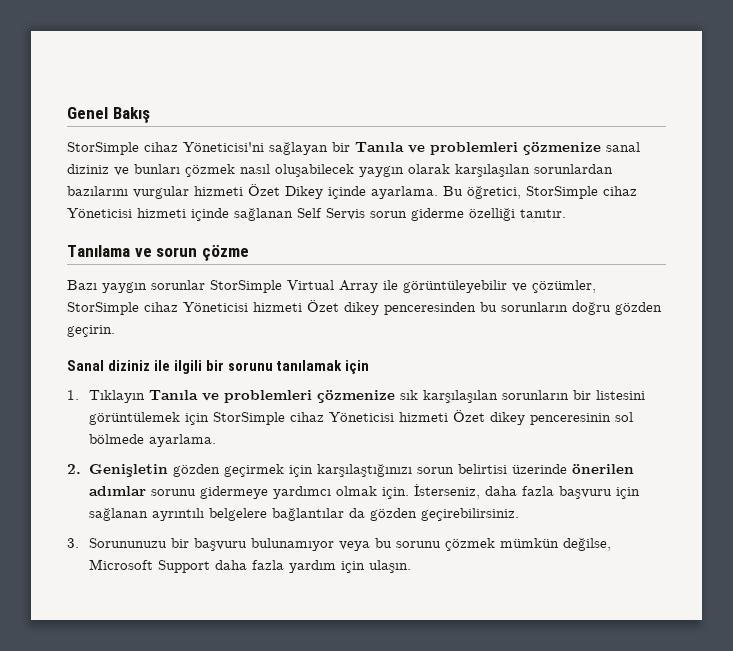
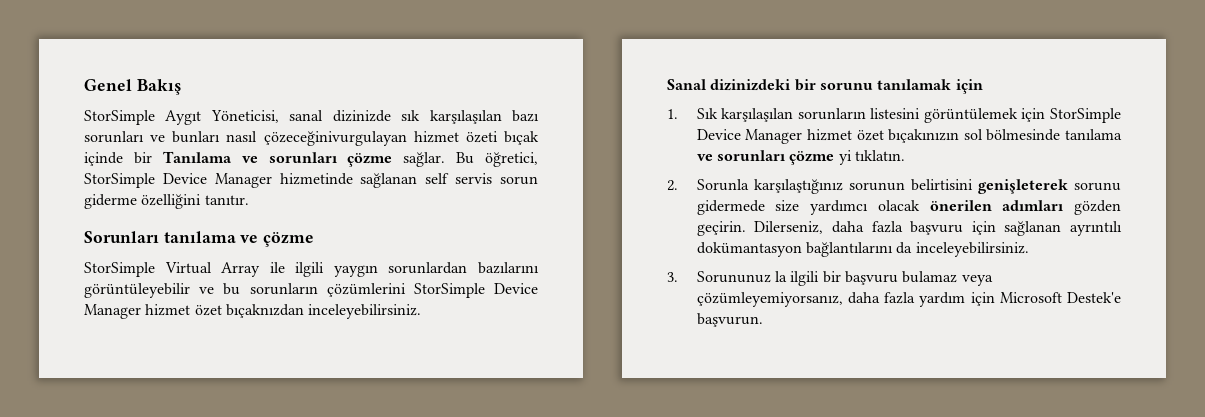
- StorSimple cihaz Yöneticisi'ni sağlayan bir Tanıla ve problemleri çözmenize sanal diziniz ve bunları çözmek nasıl oluşabilecek yaygın olarak karşılaşılan sorunlardan bazılarını vurgular hizmeti Özet Dikey içinde ayarlama. Bu öğretici, StorSimple cihaz Yöneticisi hizmeti içinde sağlanan Self Servis sorun giderme özelliği tanıtır.
+ StorSimple Aygıt Yöneticisi, sanal dizinizde sık karşılaşılan bazı sorunları ve bunları nasıl çözeceğinivurgulayan hizmet özeti bıçak içinde bir Tanılama ve sorunları çözme sağlar. Bu öğretici, StorSimple Device Manager hizmetinde sağlanan self servis sorun giderme özelliğini tanıtır.
- Tanılama ve sorun çözme
- Bazı yaygın sorunlar StorSimple Virtual Array ile görüntüleyebilir ve çözümler, StorSimple cihaz Yöneticisi hizmeti Özet dikey penceresinden bu sorunların doğru gözden geçirin.
- Sanal diziniz ile ilgili bir sorunu tanılamak için
+ Sorunları tanılama ve çözme
+ StorSimple Virtual Array ile ilgili yaygın sorunlardan bazılarını görüntüleyebilir ve bu sorunların çözümlerini StorSimple Device Manager hizmet özet bıçaknızdan inceleyebilirsiniz.
+ Sanal dizinizdeki bir sorunu tanılamak için
- 1. Tıklayın Tanıla ve problemleri çözmenize sık karşılaşılan sorunların bir listesini görüntülemek için StorSimple cihaz Yöneticisi hizmeti Özet dikey penceresinin sol bölmede ayarlama.
- 2. Genişletin gözden geçirmek için karşılaştığınızı sorun belirtisi üzerinde önerilen adımlar sorunu gidermeye yardımcı olmak için. İsterseniz, daha fazla başvuru için sağlanan ayrıntılı belgelere bağlantılar da gözden geçirebilirsiniz.
- 3. Sorununuzu bir başvuru bulunamıyor veya bu sorunu çözmek mümkün değilse, Microsoft Support daha fazla yardım için ulaşın.
+ 1. Sık karşılaşılan sorunların listesini görüntülemek için StorSimple Device Manager hizmet özet bıçakınızın sol bölmesinde tanılama ve sorunları çözme yi tıklatın.
+ 2. Sorunla karşılaştığınız sorunun belirtisini genişleterek sorunu gidermede size yardımcı olacak önerilen adımları gözden geçirin. Dilerseniz, daha fazla başvuru için sağlanan ayrıntılı dokümantasyon bağlantılarını da inceleyebilirsiniz.
+ 3. Sorununuz la ilgili bir başvuru bulamaz veya çözümleyemiyorsanız, daha fazla yardım için Microsoft Destek'e başvurun.

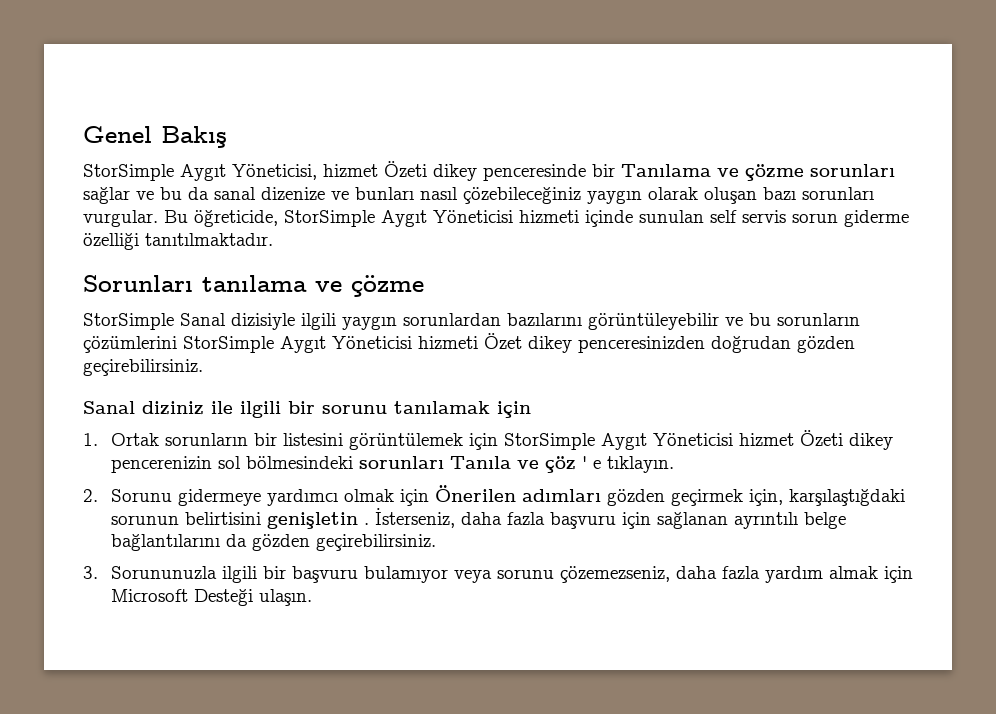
- StorSimple Aygıt Yöneticisi, sanal dizinizde sık karşılaşılan bazı sorunları ve bunları nasıl çözeceğinivurgulayan hizmet özeti bıçak içinde bir Tanılama ve sorunları çözme sağlar. Bu öğretici, StorSimple Device Manager hizmetinde sağlanan self servis sorun giderme özelliğini tanıtır.
+ StorSimple Aygıt Yöneticisi, hizmet Özeti dikey penceresinde bir Tanılama ve çözme sorunları sağlar ve bu da sanal dizenize ve bunları nasıl çözebileceğiniz yaygın olarak oluşan bazı sorunları vurgular. Bu öğreticide, StorSimple Aygıt Yöneticisi hizmeti içinde sunulan self servis sorun giderme özelliği tanıtılmaktadır.
- StorSimple Virtual Array ile ilgili yaygın sorunlardan bazılarını görüntüleyebilir ve bu sorunların çözümlerini StorSimple Device Manager hizmet özet bıçaknızdan inceleyebilirsiniz.
- Sanal dizinizdeki bir sorunu tanılamak için
+ StorSimple Sanal dizisiyle ilgili yaygın sorunlardan bazılarını görüntüleyebilir ve bu sorunların çözümlerini StorSimple Aygıt Yöneticisi hizmeti Özet dikey penceresinizden doğrudan gözden geçirebilirsiniz.
+ Sanal diziniz ile ilgili bir sorunu tanılamak için
- 1. Sık karşılaşılan sorunların listesini görüntülemek için StorSimple Device Manager hizmet özet bıçakınızın sol bölmesinde tanılama ve sorunları çözme yi tıklatın.
- 2. Sorunla karşılaştığınız sorunun belirtisini genişleterek sorunu gidermede size yardımcı olacak önerilen adımları gözden geçirin. Dilerseniz, daha fazla başvuru için sağlanan ayrıntılı dokümantasyon bağlantılarını da inceleyebilirsiniz.
+ 1. Ortak sorunların bir listesini görüntülemek için StorSimple Aygıt Yöneticisi hizmet Özeti dikey pencerenizin sol bölmesindeki sorunları Tanıla ve çöz ' e tıklayın.
+ 2. Sorunu gidermeye yardımcı olmak için Önerilen adımları gözden geçirmek için, karşılaştığdaki sorunun belirtisini genişletin . İsterseniz, daha fazla başvuru için sağlanan ayrıntılı belge bağlantılarını da gözden geçirebilirsiniz.
- 3. Sorununuz la ilgili bir başvuru bulamaz veya çözümleyemiyorsanız, daha fazla yardım için Microsoft Destek'e başvurun.
+ 3. Sorununuzla ilgili bir başvuru bulamıyor veya sorunu çözemezseniz, daha fazla yardım almak için Microsoft Desteği ulaşın.

